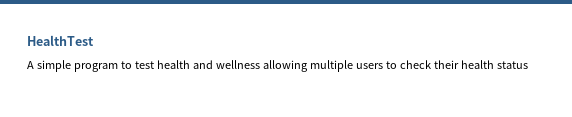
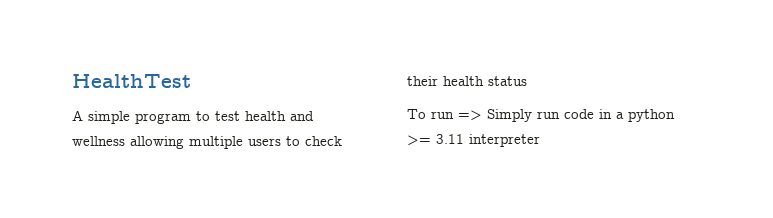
+ To run => Simply run code in a python >= 3.11 interpreter

